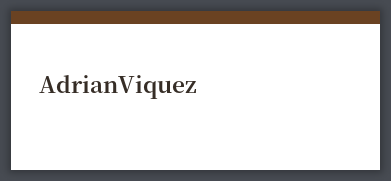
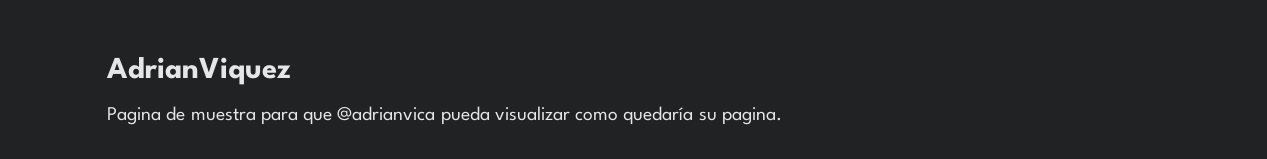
+ Pagina de muestra para que @adrianvica pueda visualizar como quedaría su pagina.

